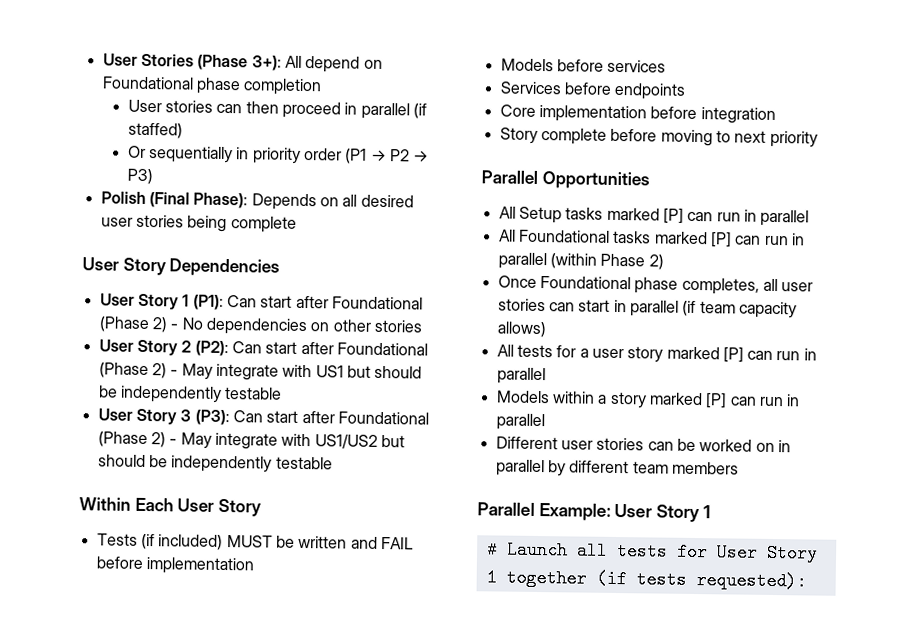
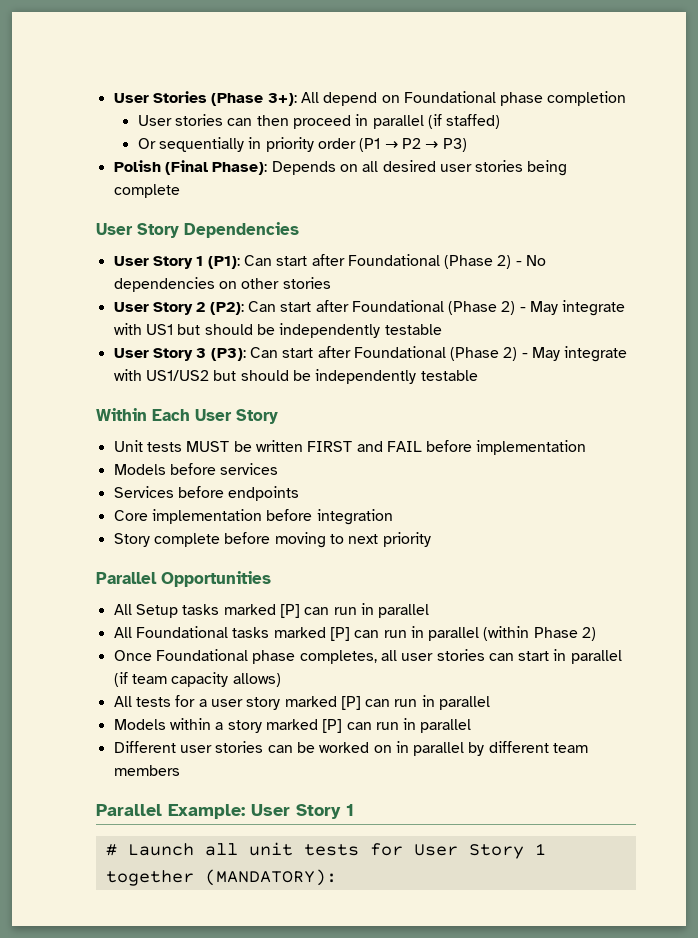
- Tests (if included) MUST be written and FAIL before implementation
+ Unit tests MUST be written FIRST and FAIL before implementation
- # Launch all tests for User Story 1 together (if tests requested):
+ # Launch all unit tests for User Story 1 together (MANDATORY):

